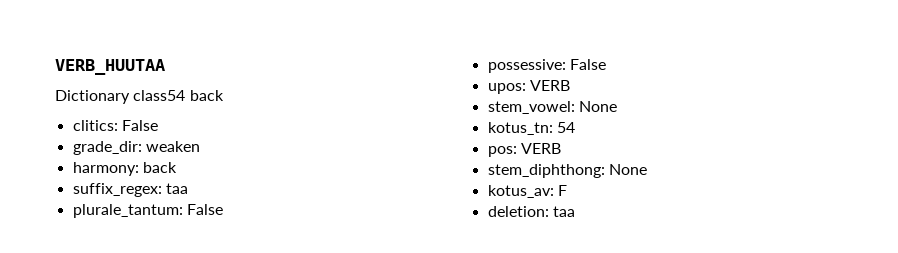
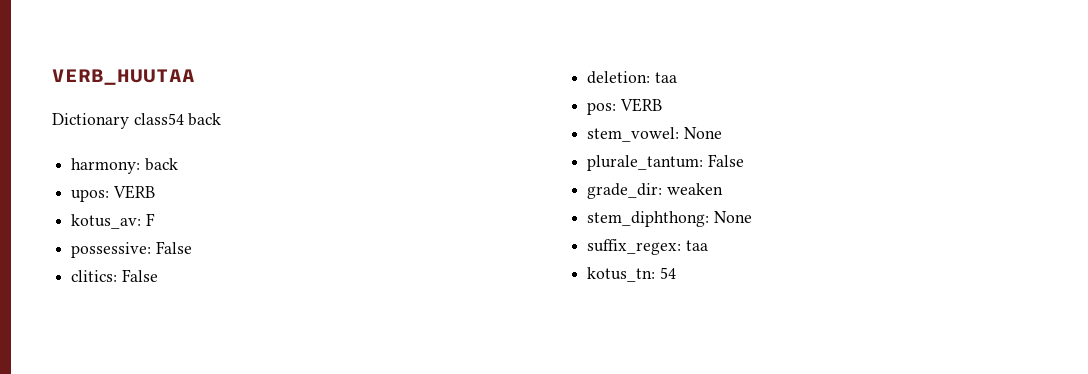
+ harmony: back
+ upos: VERB
+ kotus_av: F
+ possessive: False
  clitics: False
+ deletion: taa
+ pos: VERB
+ stem_vowel: None
+ plurale_tantum: False
- harmony: back
+ stem_diphthong: None
- plurale_tantum: False
- possessive: False
- upos: VERB
- stem_vowel: None
  kotus_tn: 54
- pos: VERB
- stem_diphthong: None
- kotus_av: F
- deletion: taa

